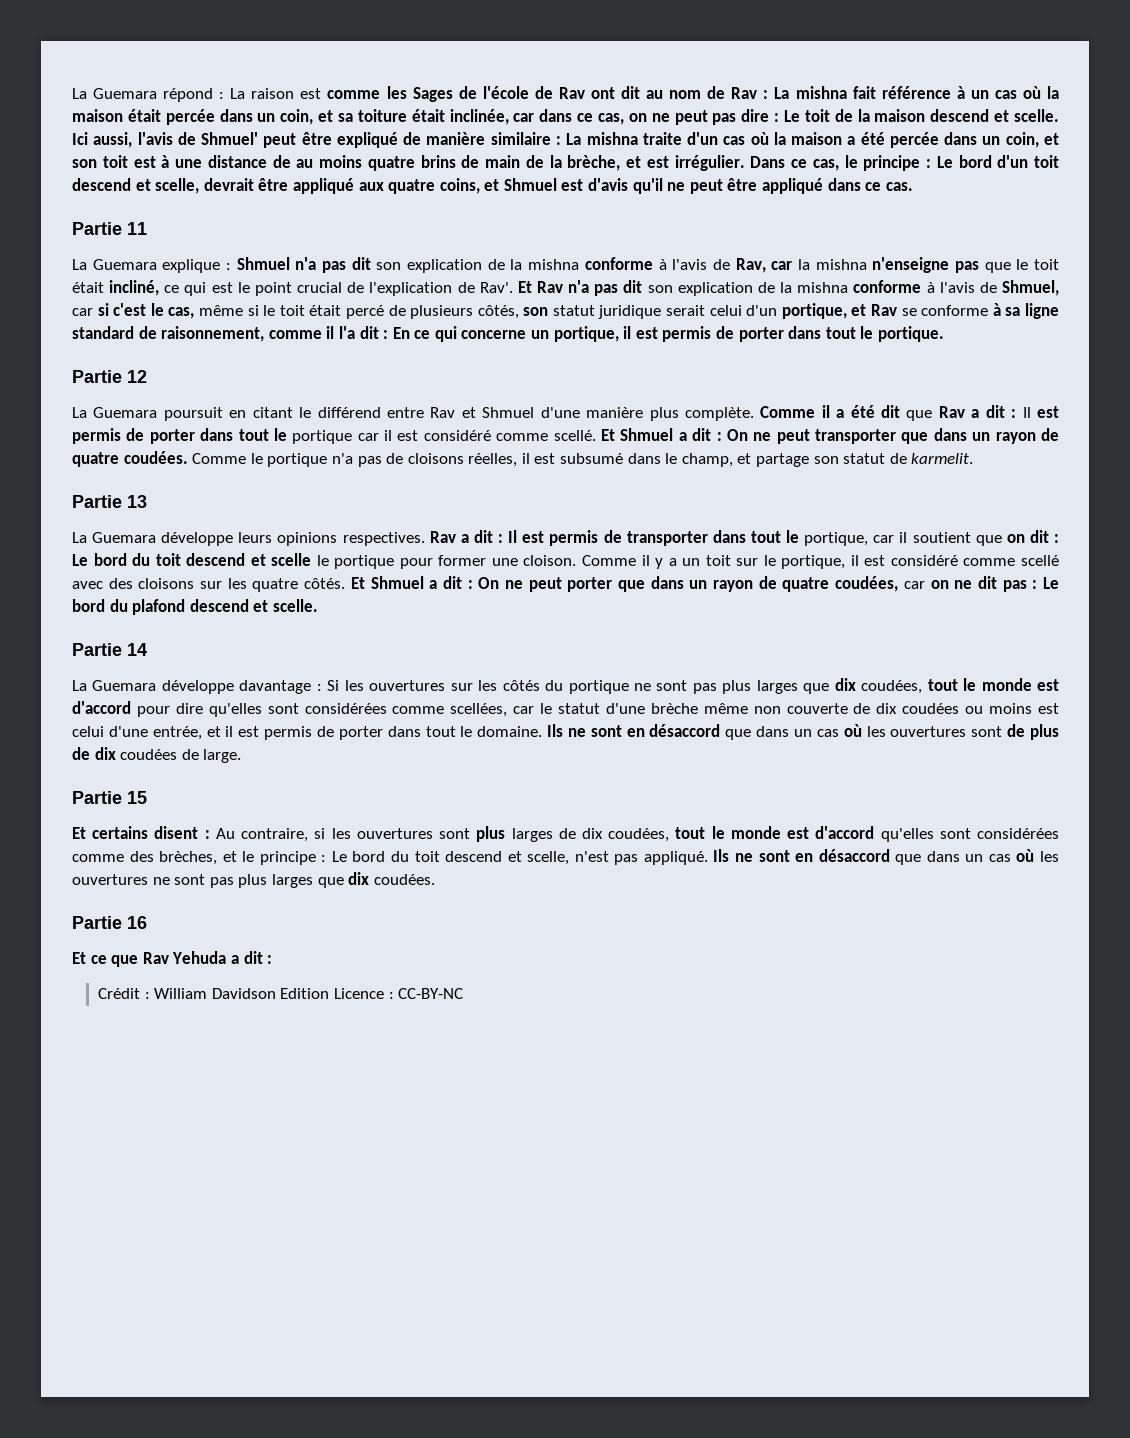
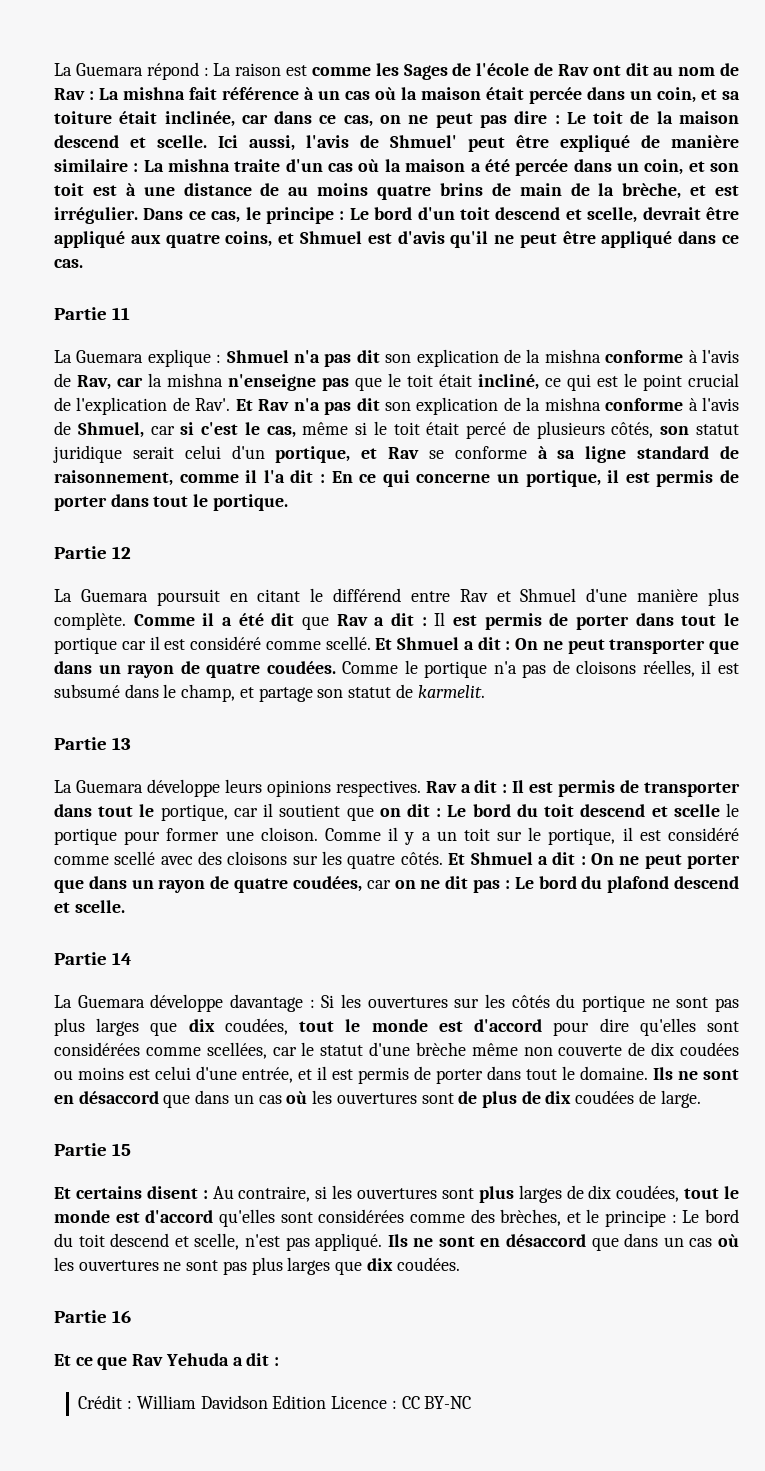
- Crédit : William Davidson Edition Licence : CC-BY-NC
+ Crédit : William Davidson Edition Licence : CC BY-NC

